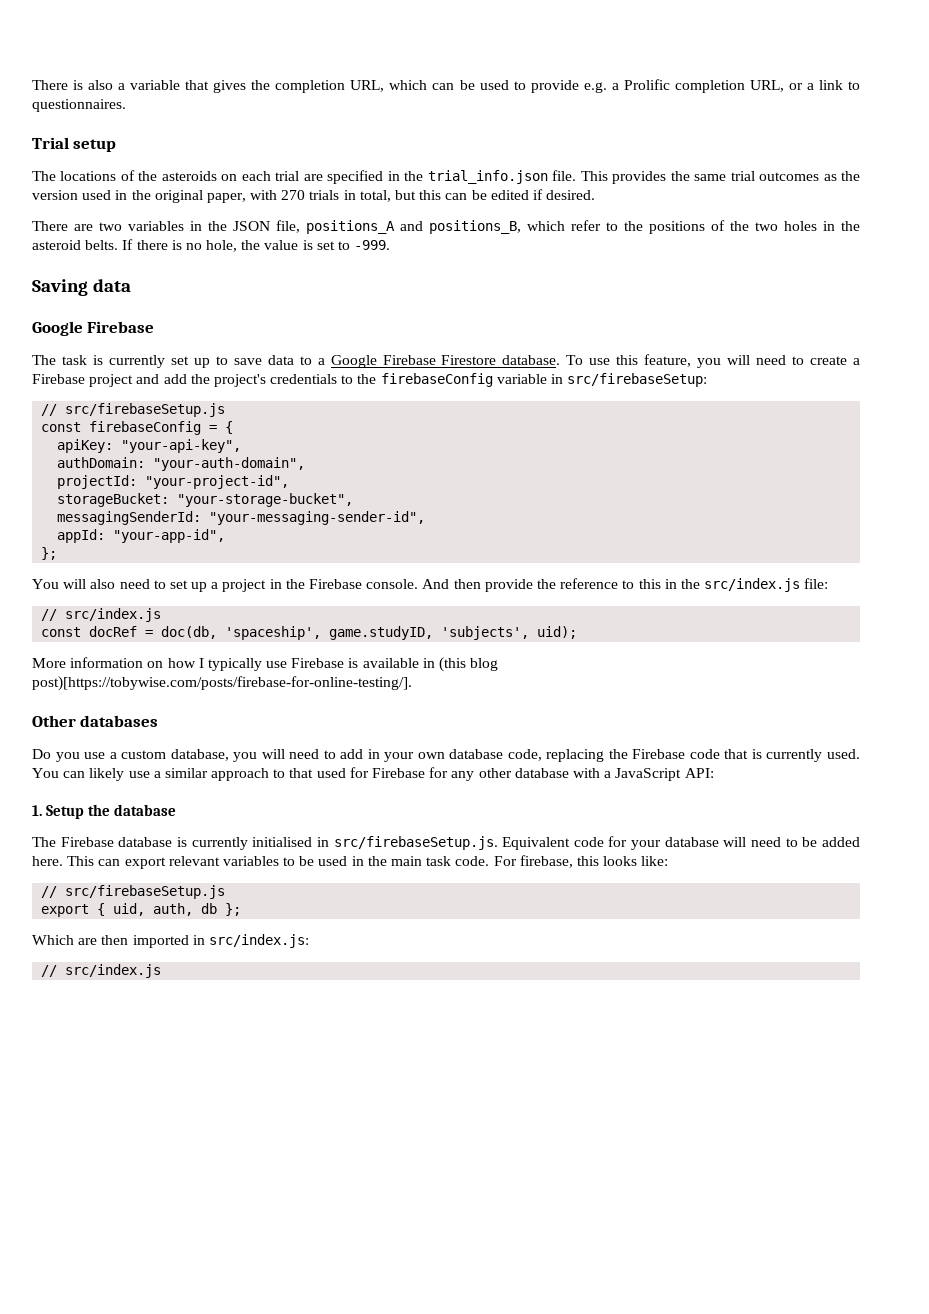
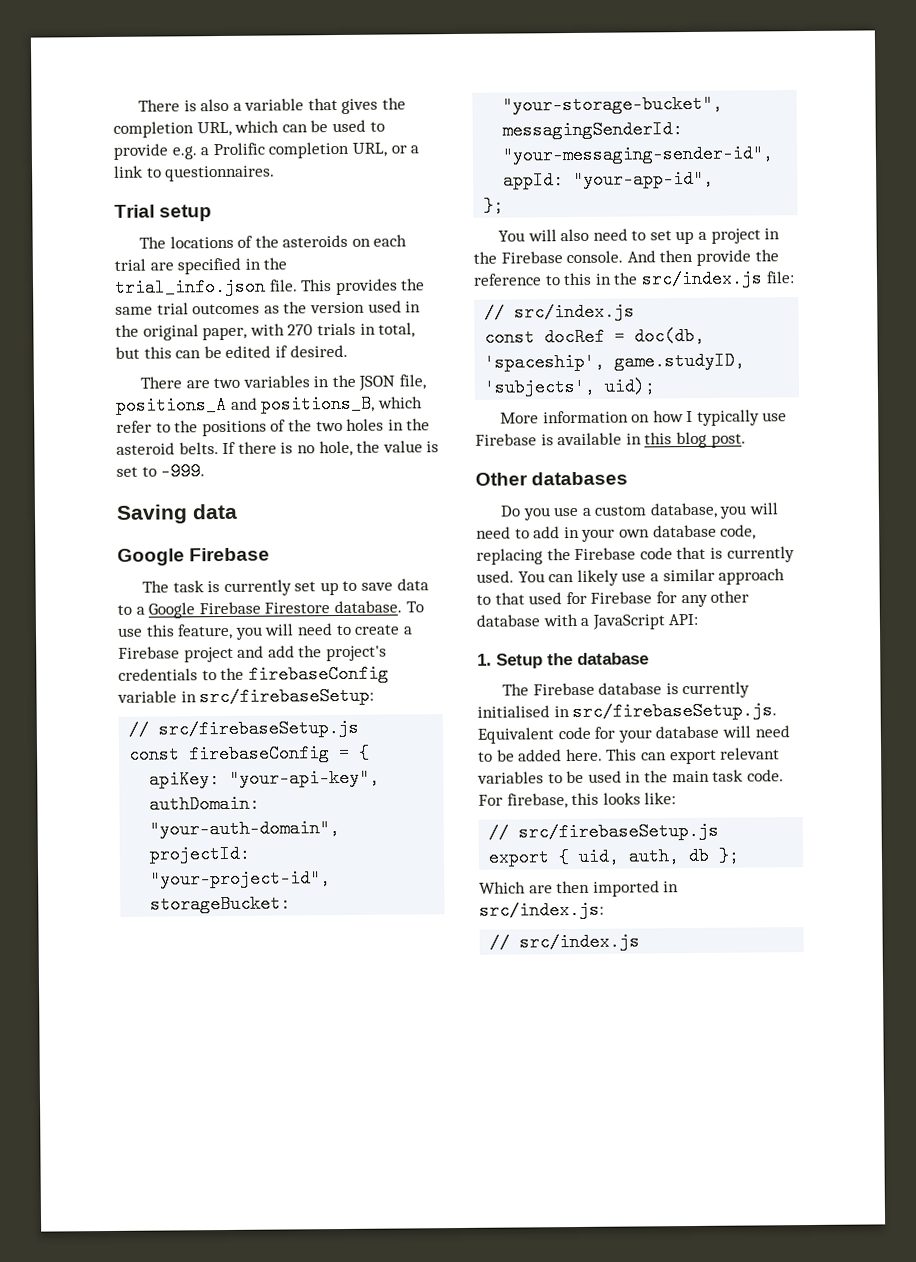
- More information on how I typically use Firebase is available in (this blog post)[https://tobywise.com/posts/firebase-for-online-testing/].
+ More information on how I typically use Firebase is available in this blog post.

